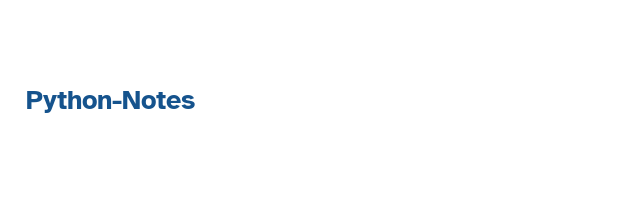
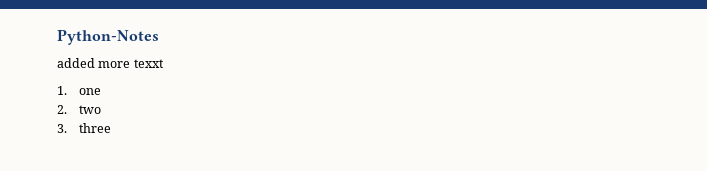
+ added more texxt
+ 1. one
+ 2. two
+ 3. three

